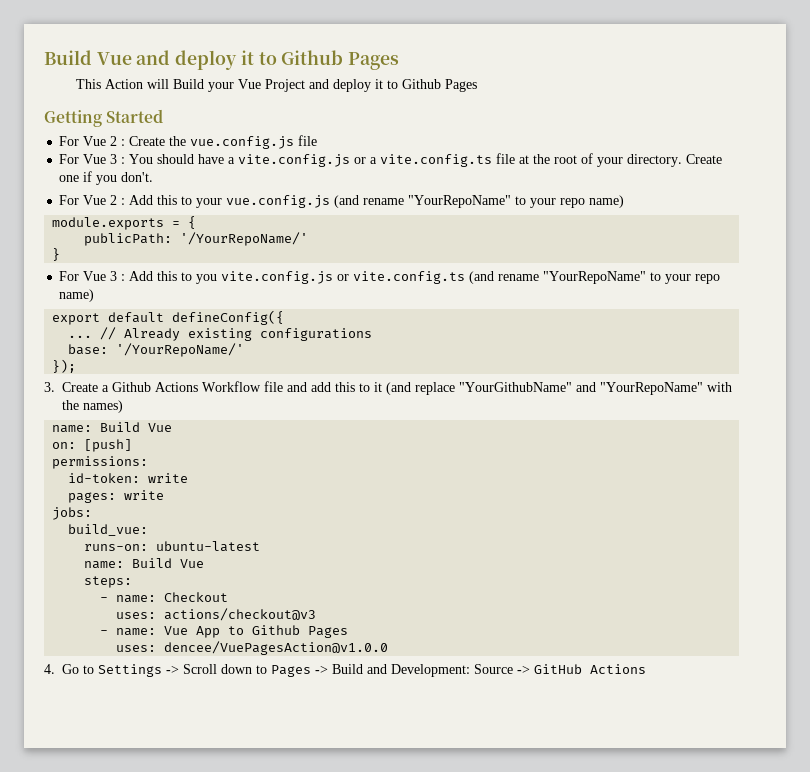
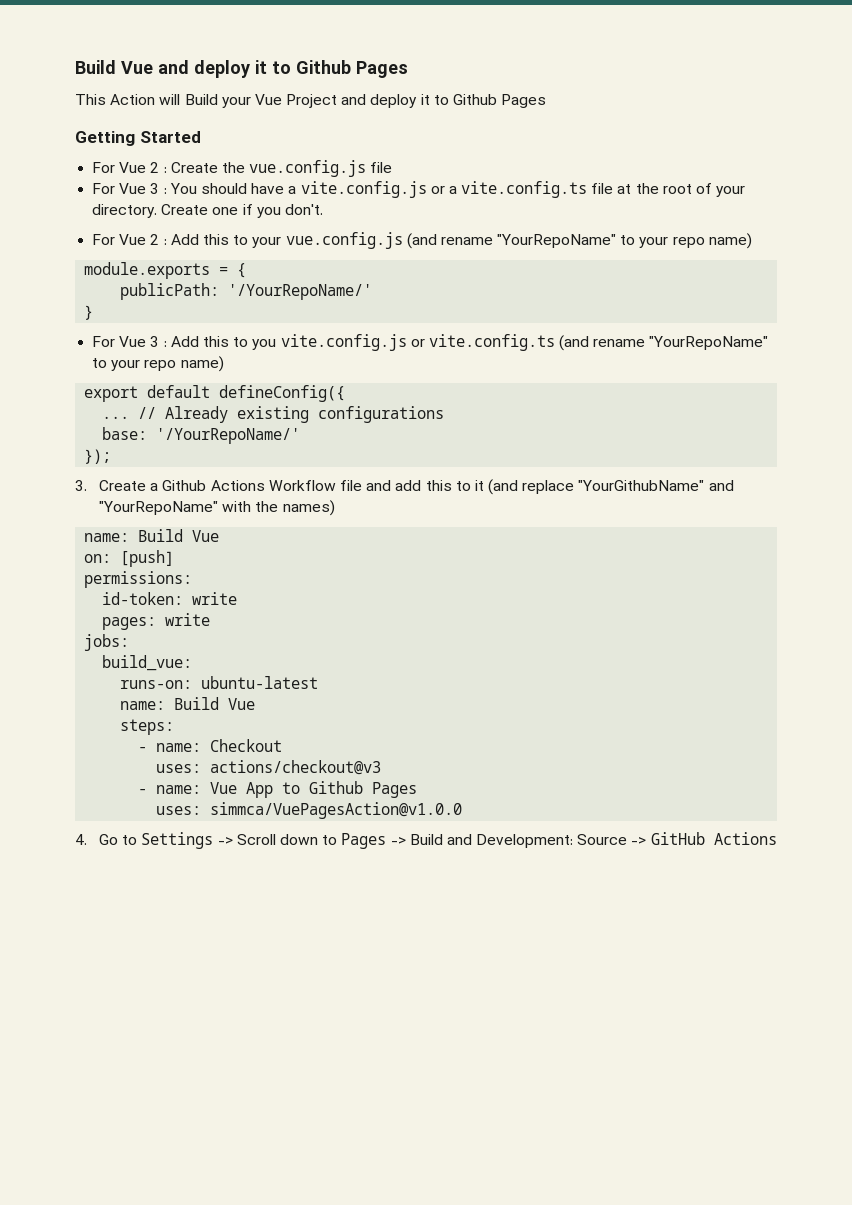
- uses: dencee/VuePagesAction@v1.0.0
+ uses: simmca/VuePagesAction@v1.0.0

